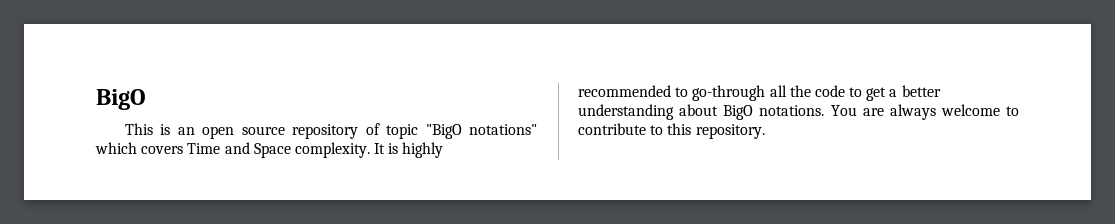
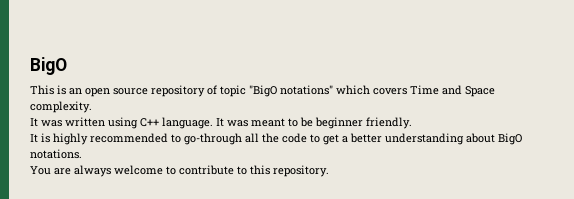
- This is an open source repository of topic "BigO notations" which covers Time and Space complexity. It is highly recommended to go-through all the code to get a better understanding about BigO notations. You are always welcome to contribute to this repository.
+ This is an open source repository of topic "BigO notations" which covers Time and Space complexity.
+ It was written using C++ language. It was meant to be beginner friendly.
+ It is highly recommended to go-through all the code to get a better understanding about BigO notations.
+ You are always welcome to contribute to this repository.

